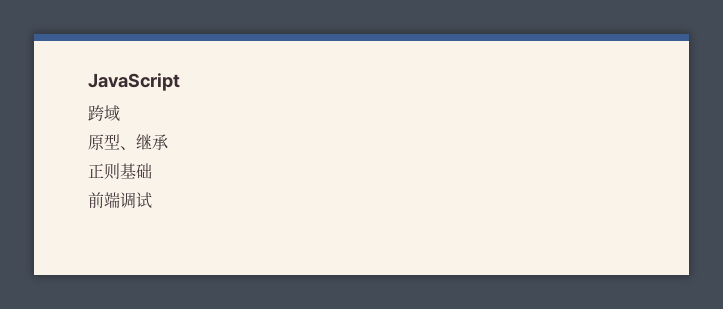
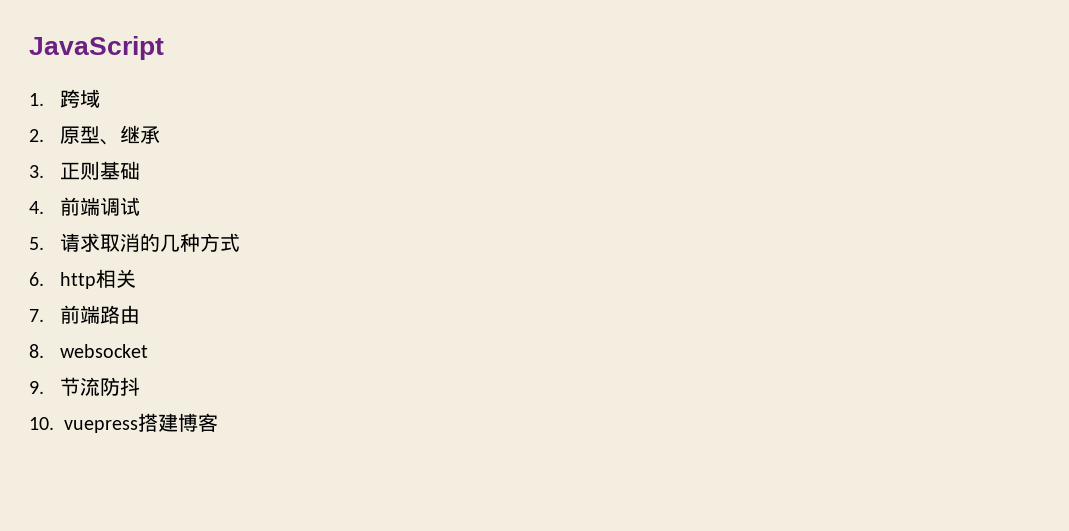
- 跨域
+ 1.跨域
- 原型、继承
+ 2.原型、继承
- 正则基础
+ 3.正则基础
- 前端调试
+ 4.前端调试
+ 5.请求取消的几种方式
+ 6. http相关
+ 7.前端路由
+ 8. websocket
+ 9.节流防抖
+ 10. vuepress搭建博客

